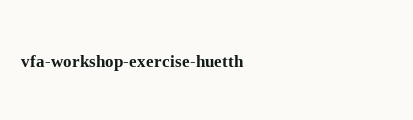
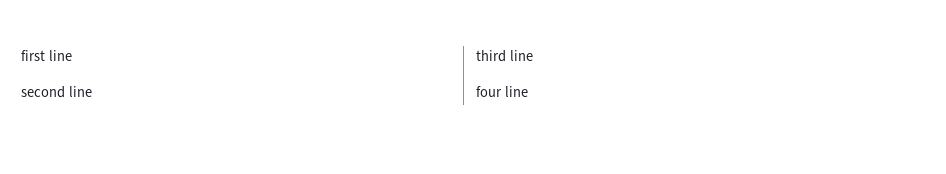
- vfa-workshop-exercise-huetth
+ first line
+ second line
+ third line
+ four line

